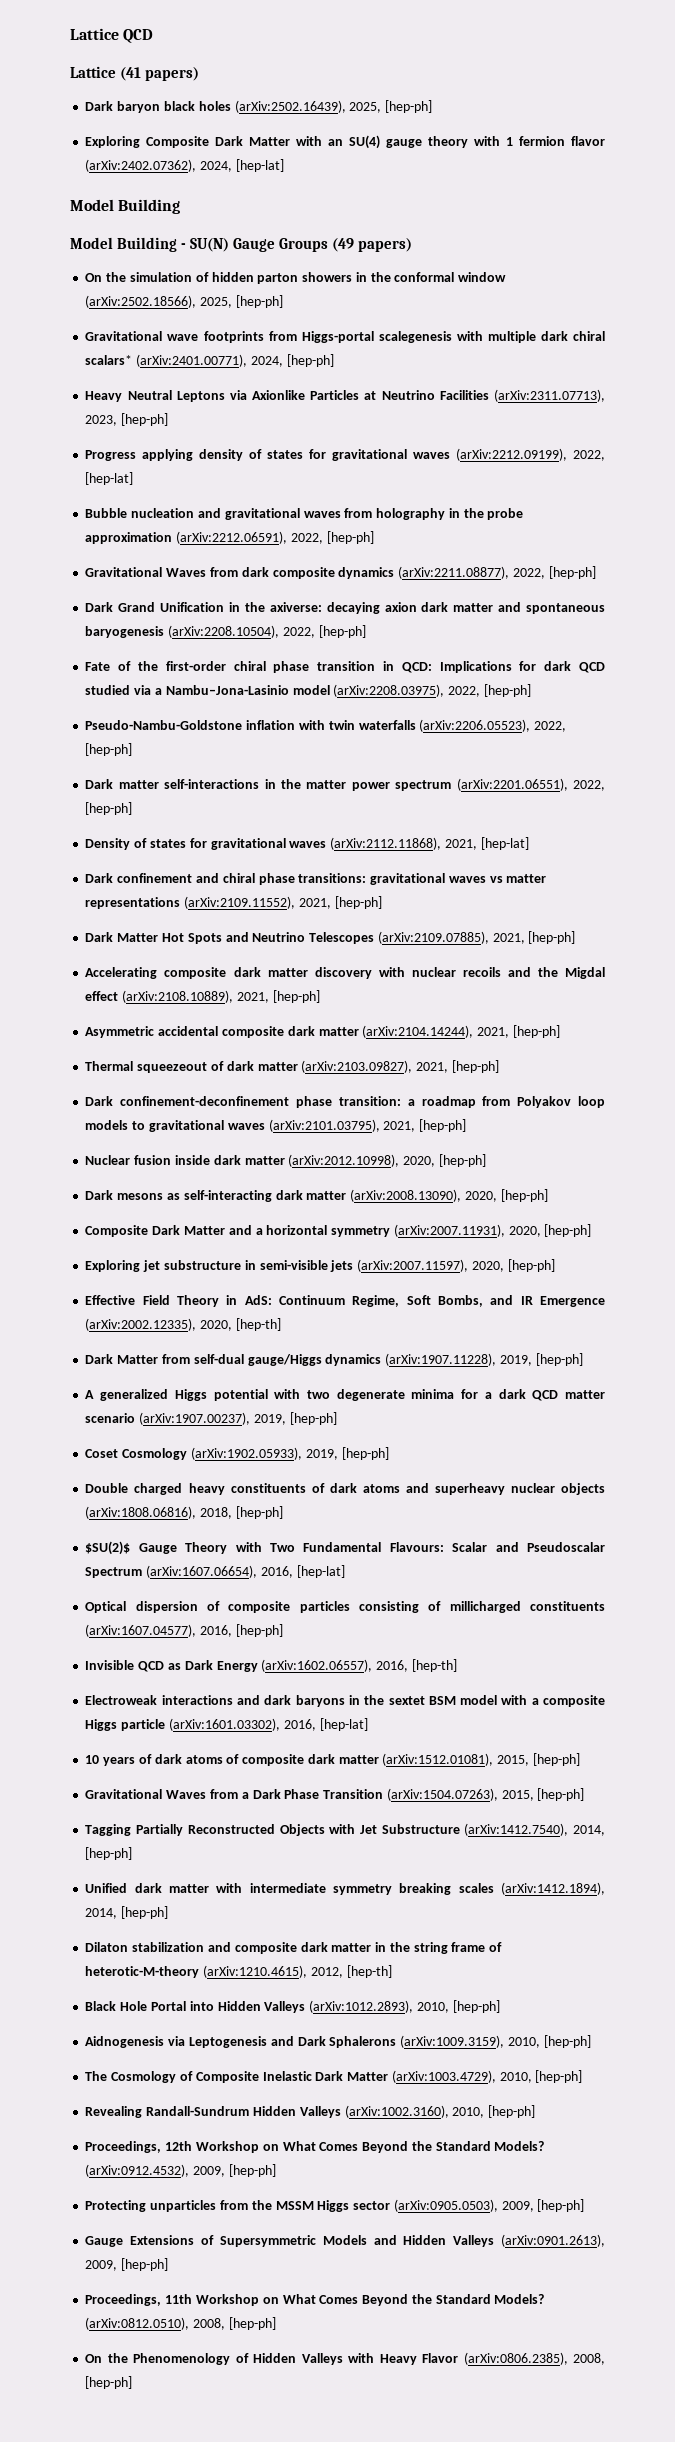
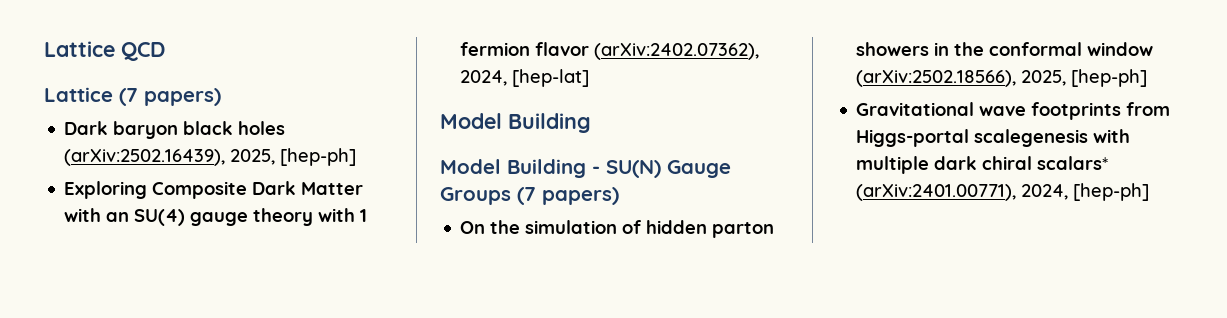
- Lattice (41 papers)
+ Lattice (7 papers)
- Model Building - SU(N) Gauge Groups (49 papers)
+ Model Building - SU(N) Gauge Groups (7 papers)
- Heavy Neutral Leptons via Axionlike Particles at Neutrino Facilities (arXiv:2311.07713), 2023, [hep-ph]
- Progress applying density of states for gravitational waves (arXiv:2212.09199), 2022, [hep-lat]
- Bubble nucleation and gravitational waves from holography in the probe approximation (arXiv:2212.06591), 2022, [hep-ph]
- Gravitational Waves from dark composite dynamics (arXiv:2211.08877), 2022, [hep-ph]
- Dark Grand Unification in the axiverse: decaying axion dark matter and spontaneous baryogenesis (arXiv:2208.10504), 2022, [hep-ph]
- Fate of the first-order chiral phase transition in QCD: Implications for dark QCD studied via a Nambu–Jona-Lasinio model (arXiv:2208.03975), 2022, [hep-ph]
- Pseudo-Nambu-Goldstone inflation with twin waterfalls (arXiv:2206.05523), 2022, [hep-ph]
- Dark matter self-interactions in the matter power spectrum (arXiv:2201.06551), 2022, [hep-ph]
- Density of states for gravitational waves (arXiv:2112.11868), 2021, [hep-lat]
- Dark confinement and chiral phase transitions: gravitational waves vs matter representations (arXiv:2109.11552), 2021, [hep-ph]
- Dark Matter Hot Spots and Neutrino Telescopes (arXiv:2109.07885), 2021, [hep-ph]
- Accelerating composite dark matter discovery with nuclear recoils and the Migdal effect (arXiv:2108.10889), 2021, [hep-ph]
- Asymmetric accidental composite dark matter (arXiv:2104.14244), 2021, [hep-ph]
- Thermal squeezeout of dark matter (arXiv:2103.09827), 2021, [hep-ph]
- Dark confinement-deconfinement phase transition: a roadmap from Polyakov loop models to gravitational waves (arXiv:2101.03795), 2021, [hep-ph]
- Nuclear fusion inside dark matter (arXiv:2012.10998), 2020, [hep-ph]
- Dark mesons as self-interacting dark matter (arXiv:2008.13090), 2020, [hep-ph]
- Composite Dark Matter and a horizontal symmetry (arXiv:2007.11931), 2020, [hep-ph]
- Exploring jet substructure in semi-visible jets (arXiv:2007.11597), 2020, [hep-ph]
- Effective Field Theory in AdS: Continuum Regime, Soft Bombs, and IR Emergence (arXiv:2002.12335), 2020, [hep-th]
- Dark Matter from self-dual gauge/Higgs dynamics (arXiv:1907.11228), 2019, [hep-ph]
- A generalized Higgs potential with two degenerate minima for a dark QCD matter scenario (arXiv:1907.00237), 2019, [hep-ph]
- Coset Cosmology (arXiv:1902.05933), 2019, [hep-ph]
- Double charged heavy constituents of dark atoms and superheavy nuclear objects (arXiv:1808.06816), 2018, [hep-ph]
- $SU(2)$ Gauge Theory with Two Fundamental Flavours: Scalar and Pseudoscalar Spectrum (arXiv:1607.06654), 2016, [hep-lat]
- Optical dispersion of composite particles consisting of millicharged constituents (arXiv:1607.04577), 2016, [hep-ph]
- Invisible QCD as Dark Energy (arXiv:1602.06557), 2016, [hep-th]
- Electroweak interactions and dark baryons in the sextet BSM model with a composite Higgs particle (arXiv:1601.03302), 2016, [hep-lat]
- 10 years of dark atoms of composite dark matter (arXiv:1512.01081), 2015, [hep-ph]
- Gravitational Waves from a Dark Phase Transition (arXiv:1504.07263), 2015, [hep-ph]
- Tagging Partially Reconstructed Objects with Jet Substructure (arXiv:1412.7540), 2014, [hep-ph]
- Unified dark matter with intermediate symmetry breaking scales (arXiv:1412.1894), 2014, [hep-ph]
- Dilaton stabilization and composite dark matter in the string frame of heterotic-M-theory (arXiv:1210.4615), 2012, [hep-th]
- Black Hole Portal into Hidden Valleys (arXiv:1012.2893), 2010, [hep-ph]
- Aidnogenesis via Leptogenesis and Dark Sphalerons (arXiv:1009.3159), 2010, [hep-ph]
- The Cosmology of Composite Inelastic Dark Matter (arXiv:1003.4729), 2010, [hep-ph]
- Revealing Randall-Sundrum Hidden Valleys (arXiv:1002.3160), 2010, [hep-ph]
- Proceedings, 12th Workshop on What Comes Beyond the Standard Models? (arXiv:0912.4532), 2009, [hep-ph]
- Protecting unparticles from the MSSM Higgs sector (arXiv:0905.0503), 2009, [hep-ph]
- Gauge Extensions of Supersymmetric Models and Hidden Valleys (arXiv:0901.2613), 2009, [hep-ph]
- Proceedings, 11th Workshop on What Comes Beyond the Standard Models? (arXiv:0812.0510), 2008, [hep-ph]
- On the Phenomenology of Hidden Valleys with Heavy Flavor (arXiv:0806.2385), 2008, [hep-ph]

